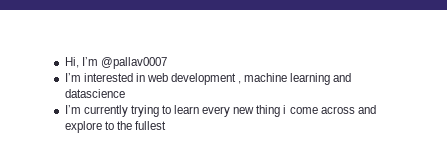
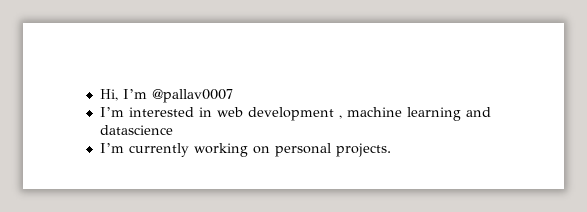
- I’m currently trying to learn every new thing i come across and explore to the fullest
+ I’m currently working on personal projects.

